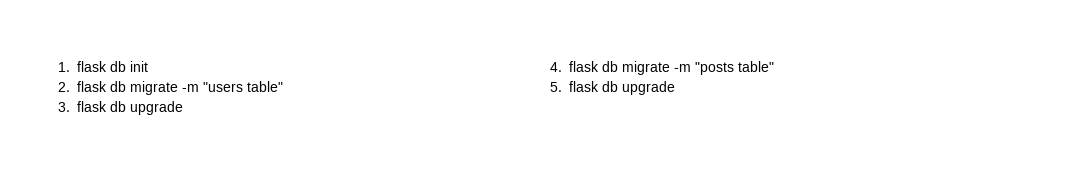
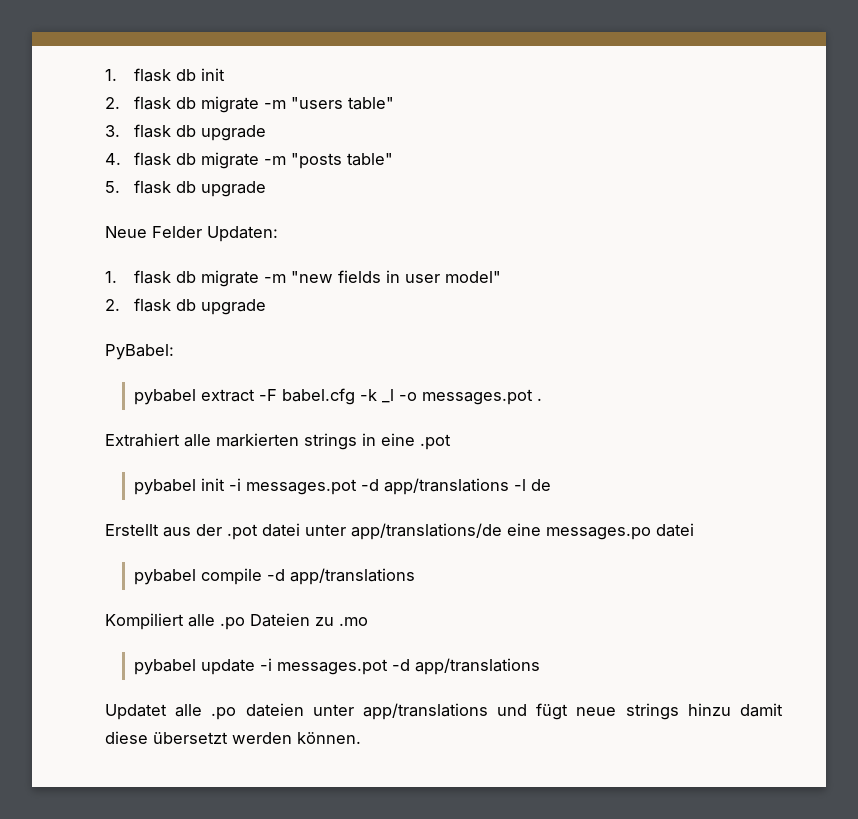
+ Neue Felder Updaten:
+ 1. flask db migrate -m "new fields in user model"
+ 2. flask db upgrade
+ PyBabel:
+ pybabel extract -F babel.cfg -k _l -o messages.pot .
+ Extrahiert alle markierten strings in eine .pot
+ pybabel init -i messages.pot -d app/translations -l de
+ Erstellt aus der .pot datei unter app/translations/de eine messages.po datei
+ pybabel compile -d app/translations
+ Kompiliert alle .po Dateien zu .mo
+ pybabel update -i messages.pot -d app/translations
+ Updatet alle .po dateien unter app/translations und fügt neue strings hinzu damit diese übersetzt werden können.

